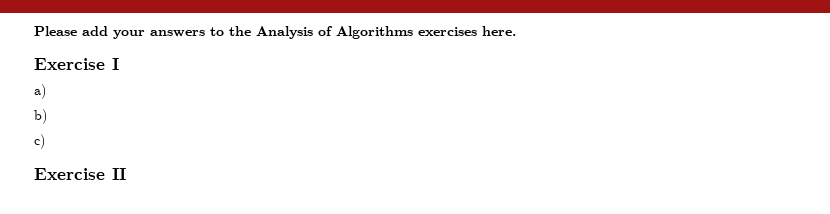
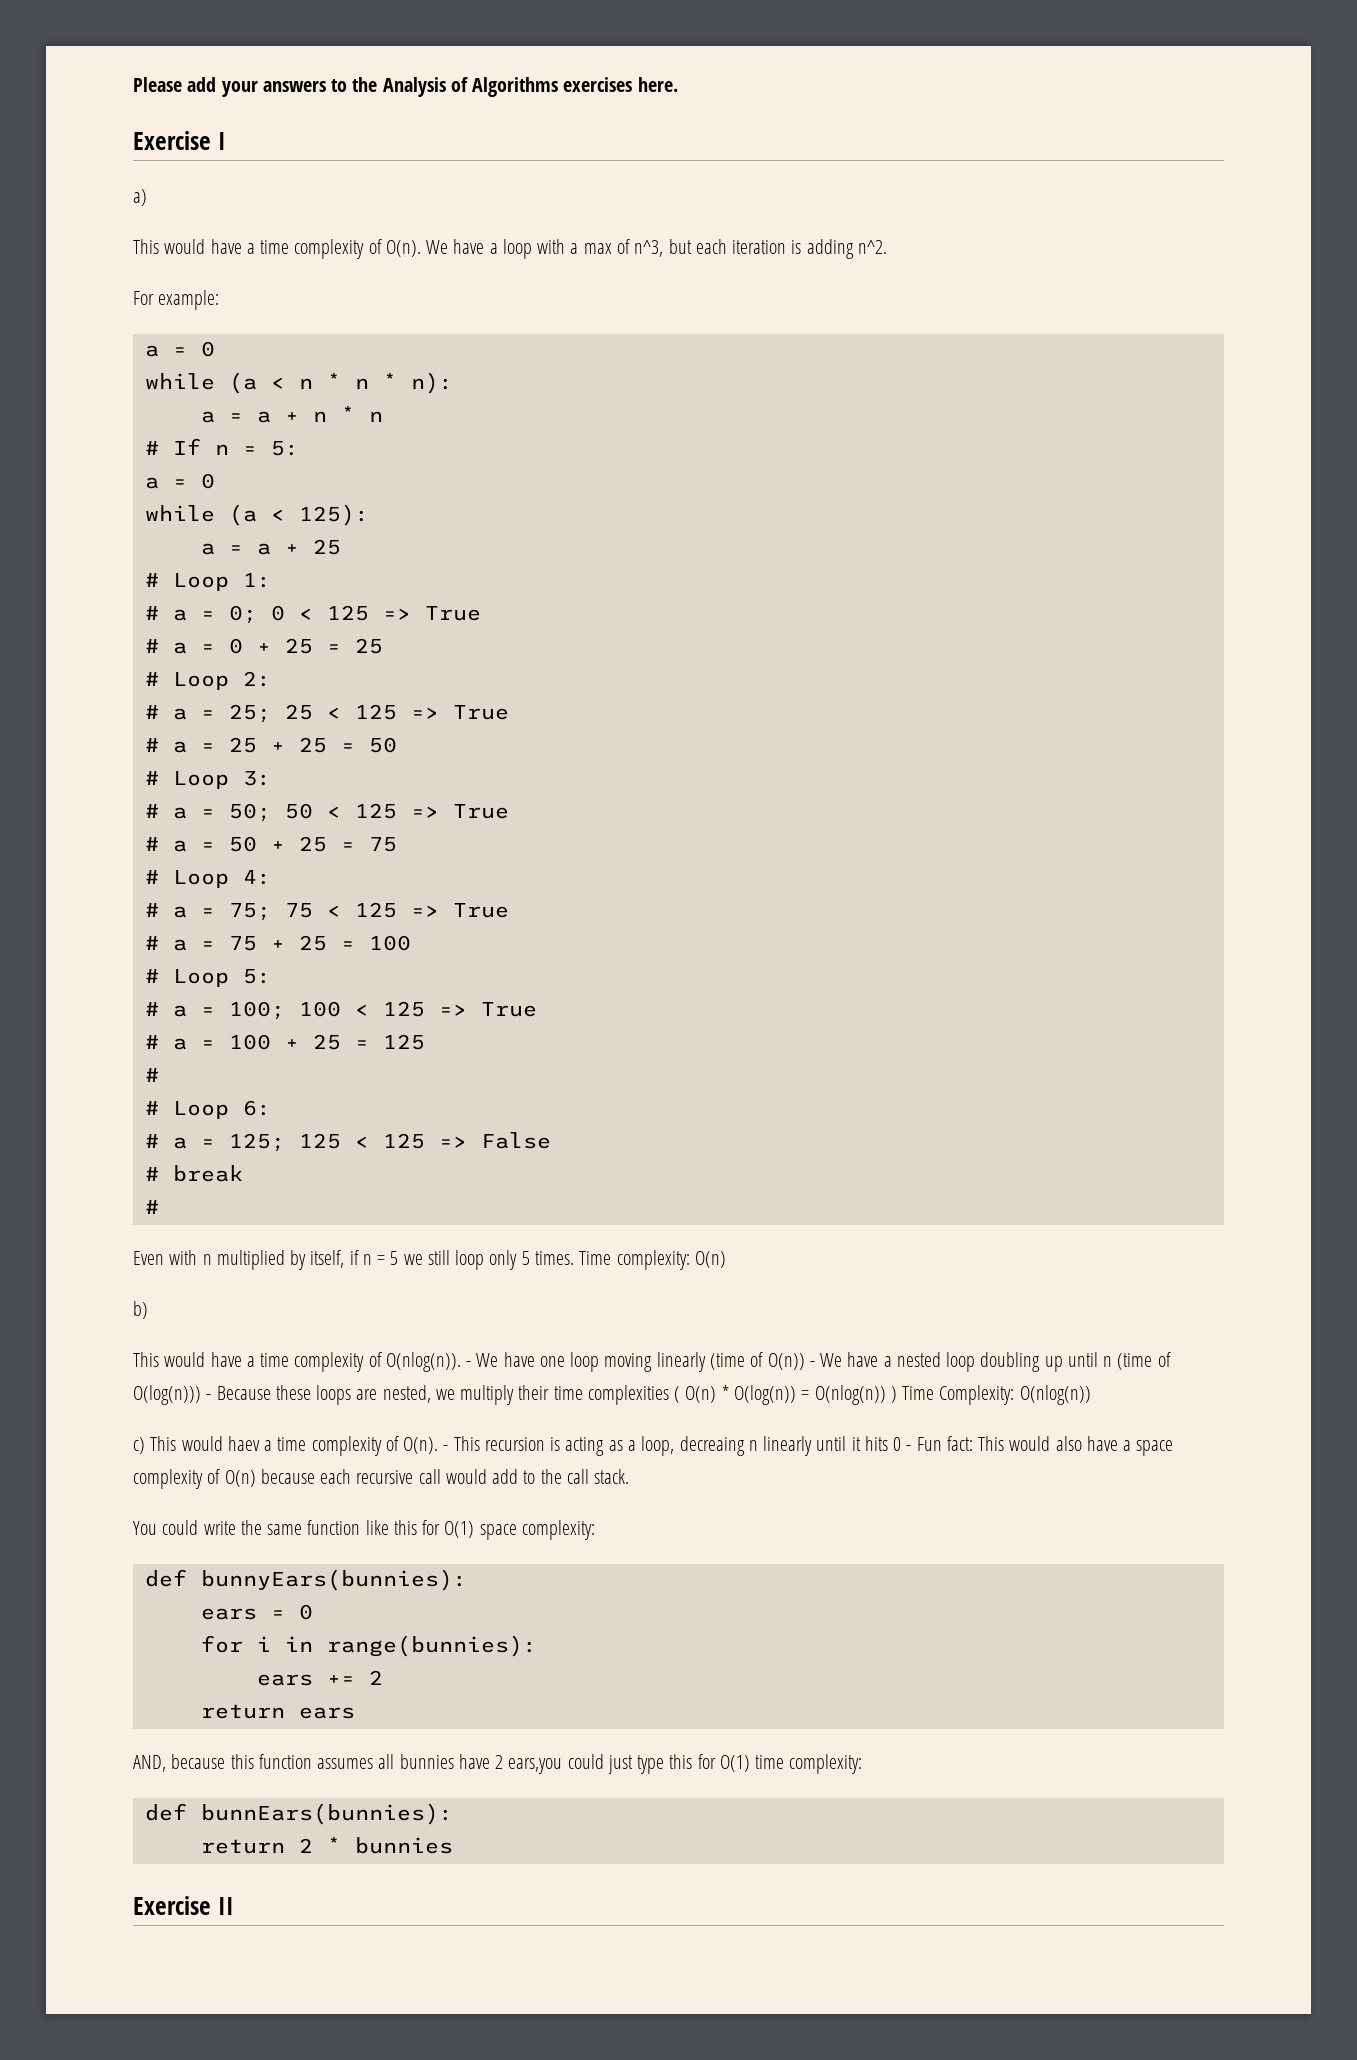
+ This would have a time complexity of O(n). We have a loop with a max of n^3, but each iteration is adding n^2.
+ For example:
+ a = 0
+ while (a < n * n * n):
+ a = a + n * n
+ # If n = 5:
+ a = 0
+ while (a < 125):
+ a = a + 25
+ # Loop 1:
+ # a = 0; 0 < 125 => True
+ # a = 0 + 25 = 25
+ # Loop 2:
+ # a = 25; 25 < 125 => True
+ # a = 25 + 25 = 50
+ # Loop 3:
+ # a = 50; 50 < 125 => True
+ # a = 50 + 25 = 75
+ # Loop 4:
+ # a = 75; 75 < 125 => True
+ # a = 75 + 25 = 100
+ # Loop 5:
+ # a = 100; 100 < 125 => True
+ # a = 100 + 25 = 125
+ #
+ # Loop 6:
+ # a = 125; 125 < 125 => False
+ # break
+ #
+ Even with n multiplied by itself, if n = 5 we still loop only 5 times. Time complexity: O(n)
  b)
- c)
+ This would have a time complexity of O(nlog(n)). - We have one loop moving linearly (time of O(n)) - We have a nested loop doubling up until n (time of O(log(n))) - Because these loops are nested, we multiply their time complexities ( O(n) * O(log(n)) = O(nlog(n)) ) Time Complexity: O(nlog(n))
+ c) This would haev a time complexity of O(n). - This recursion is acting as a loop, decreaing n linearly until it hits 0 - Fun fact: This would also have a space complexity of O(n) because each recursive call would add to the call stack.
+ You could write the same function like this for O(1) space complexity:
+ def bunnyEars(bunnies):
+ ears = 0
+ for i in range(bunnies):
+ ears += 2
+ return ears
+ AND, because this function assumes all bunnies have 2 ears,you could just type this for O(1) time complexity:
+ def bunnEars(bunnies):
+ return 2 * bunnies

